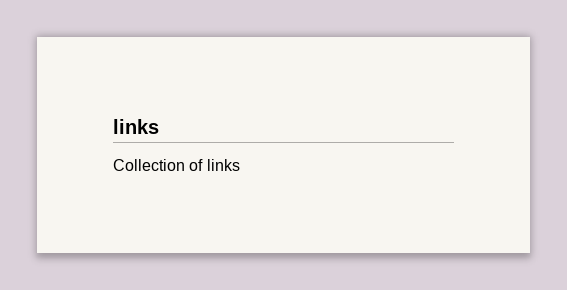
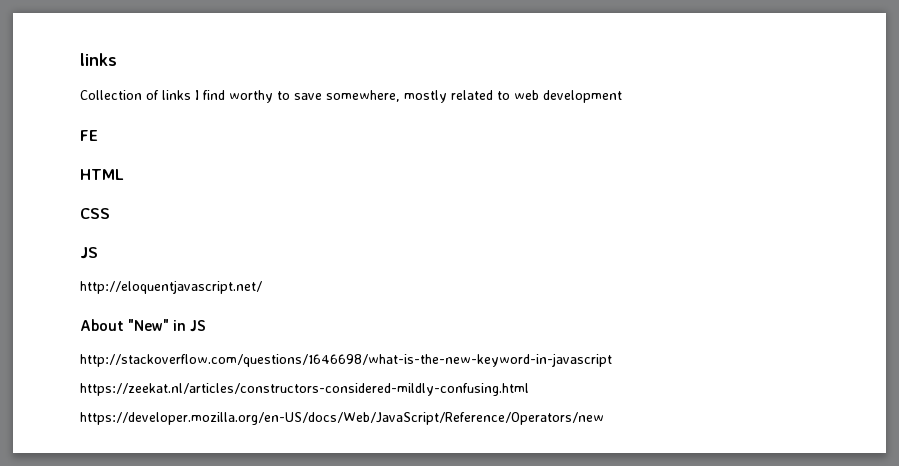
- Collection of links
+ Collection of links I find worthy to save somewhere, mostly related to web development
+ FE
+ HTML
+ CSS
+ JS
+ http://eloquentjavascript.net/
+ About "New" in JS
+ http://stackoverflow.com/questions/1646698/what-is-the-new-keyword-in-javascript
+ https://zeekat.nl/articles/constructors-considered-mildly-confusing.html
+ https://developer.mozilla.org/en-US/docs/Web/JavaScript/Reference/Operators/new

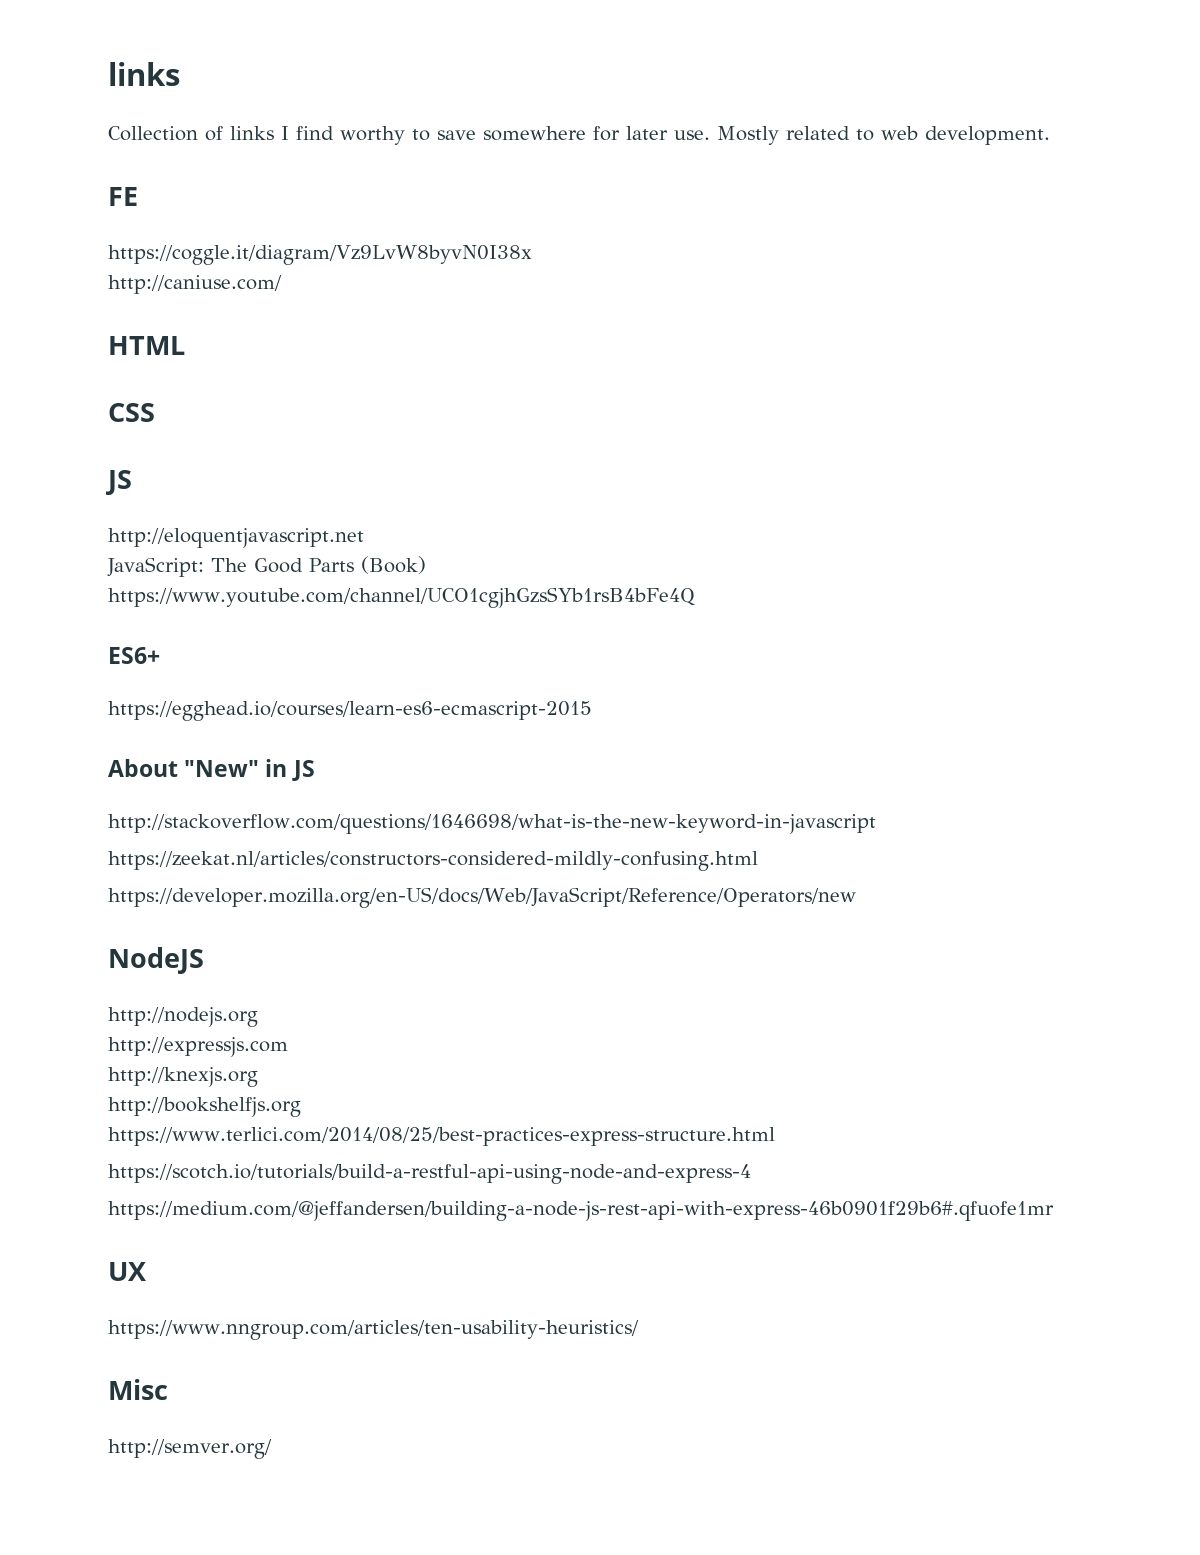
- Collection of links I find worthy to save somewhere, mostly related to web development
+ Collection of links I find worthy to save somewhere for later use. Mostly related to web development.
+ https://coggle.it/diagram/Vz9LvW8byvN0I38x
+ http://caniuse.com/
- http://eloquentjavascript.net/
+ http://eloquentjavascript.net
+ JavaScript: The Good Parts (Book)
+ https://www.youtube.com/channel/UCO1cgjhGzsSYb1rsB4bFe4Q
+ ES6+
+ https://egghead.io/courses/learn-es6-ecmascript-2015
+ NodeJS
+ http://nodejs.org
+ http://expressjs.com
+ http://knexjs.org
+ http://bookshelfjs.org
+ https://www.terlici.com/2014/08/25/best-practices-express-structure.html
+ https://scotch.io/tutorials/build-a-restful-api-using-node-and-express-4
+ https://medium.com/@jeffandersen/building-a-node-js-rest-api-with-express-46b0901f29b6#.qfuofe1mr
+ UX
+ https://www.nngroup.com/articles/ten-usability-heuristics/
+ Misc
+ http://semver.org/

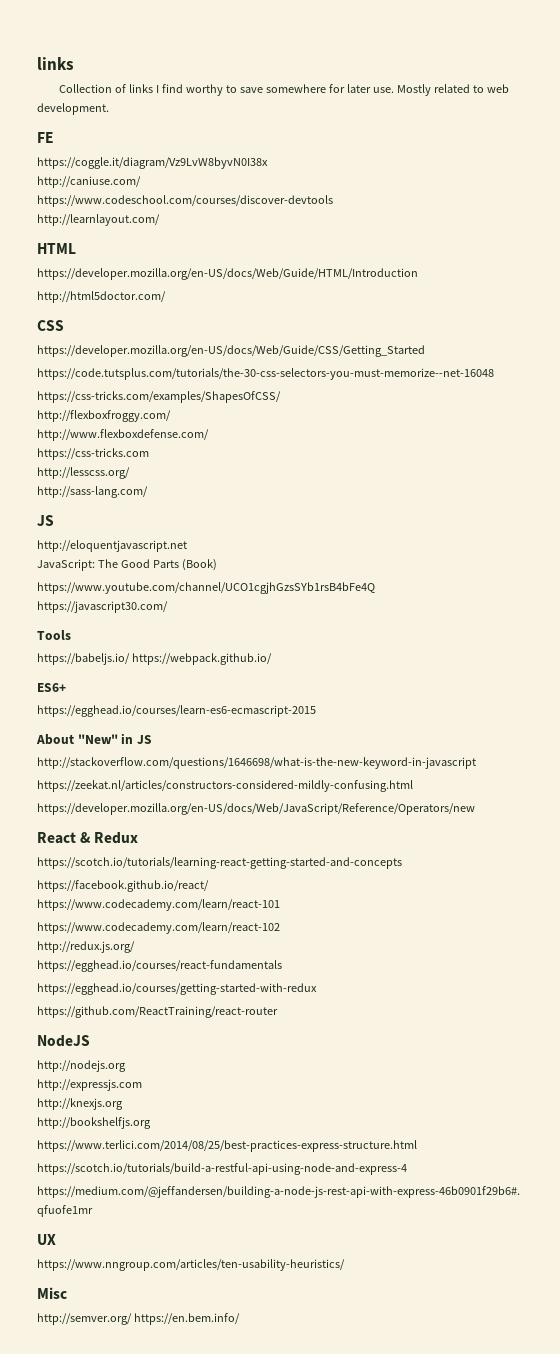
+ https://www.codeschool.com/courses/discover-devtools
+ http://learnlayout.com/
+ https://developer.mozilla.org/en-US/docs/Web/Guide/HTML/Introduction
+ http://html5doctor.com/
+ https://developer.mozilla.org/en-US/docs/Web/Guide/CSS/Getting_Started
+ https://code.tutsplus.com/tutorials/the-30-css-selectors-you-must-memorize--net-16048
+ https://css-tricks.com/examples/ShapesOfCSS/
+ http://flexboxfroggy.com/
+ http://www.flexboxdefense.com/
+ https://css-tricks.com
+ http://lesscss.org/
+ http://sass-lang.com/
+ https://javascript30.com/
+ Tools
+ https://babeljs.io/ https://webpack.github.io/
+ React & Redux
+ https://scotch.io/tutorials/learning-react-getting-started-and-concepts
+ https://facebook.github.io/react/
+ https://www.codecademy.com/learn/react-101
+ https://www.codecademy.com/learn/react-102
+ http://redux.js.org/
+ https://egghead.io/courses/react-fundamentals
+ https://egghead.io/courses/getting-started-with-redux
+ https://github.com/ReactTraining/react-router
- http://semver.org/
+ http://semver.org/ https://en.bem.info/

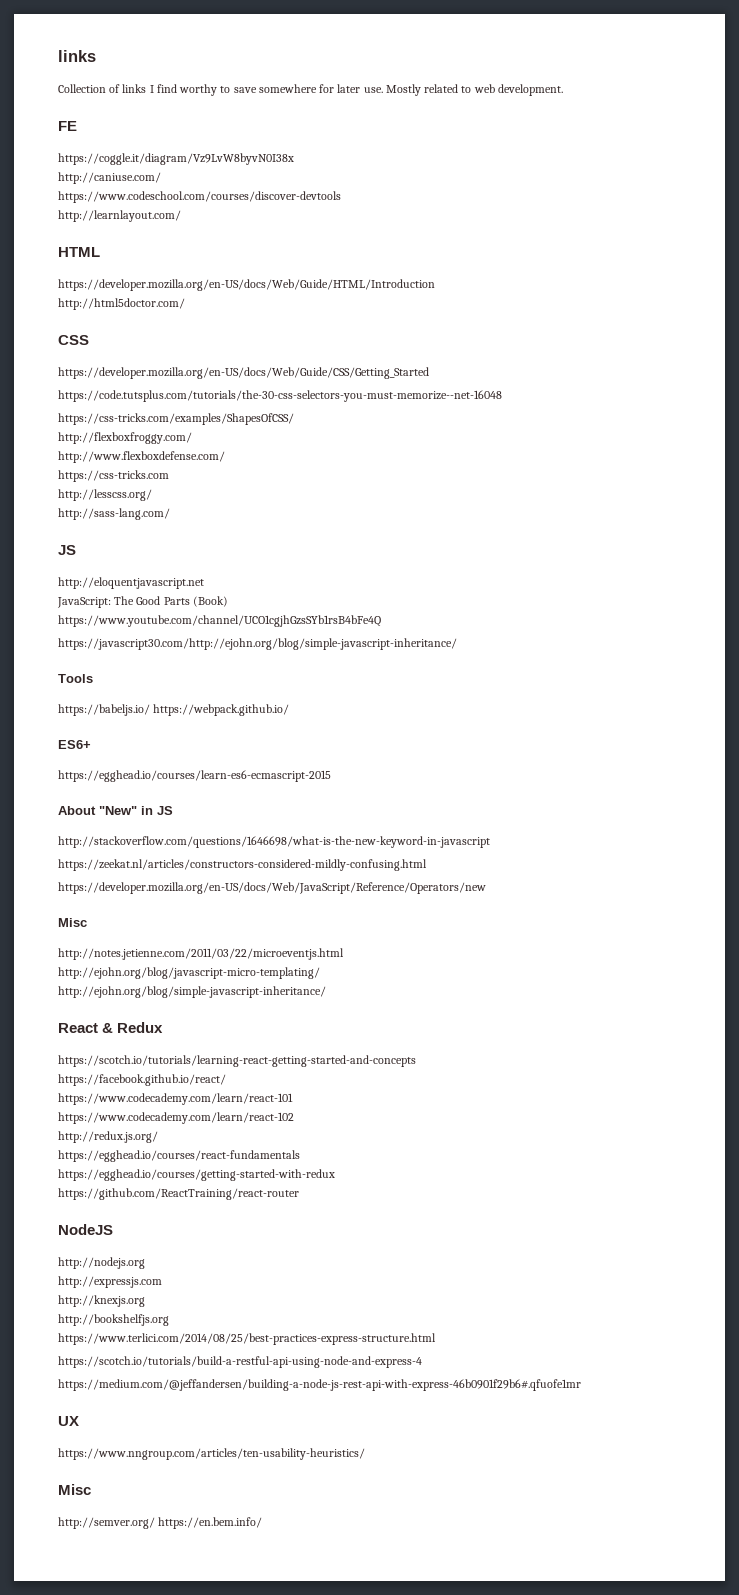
- https://javascript30.com/
+ https://javascript30.com/http://ejohn.org/blog/simple-javascript-inheritance/
  https://developer.mozilla.org/en-US/docs/Web/JavaScript/Reference/Operators/new
+ Misc
+ http://notes.jetienne.com/2011/03/22/microeventjs.html
+ http://ejohn.org/blog/javascript-micro-templating/
+ http://ejohn.org/blog/simple-javascript-inheritance/

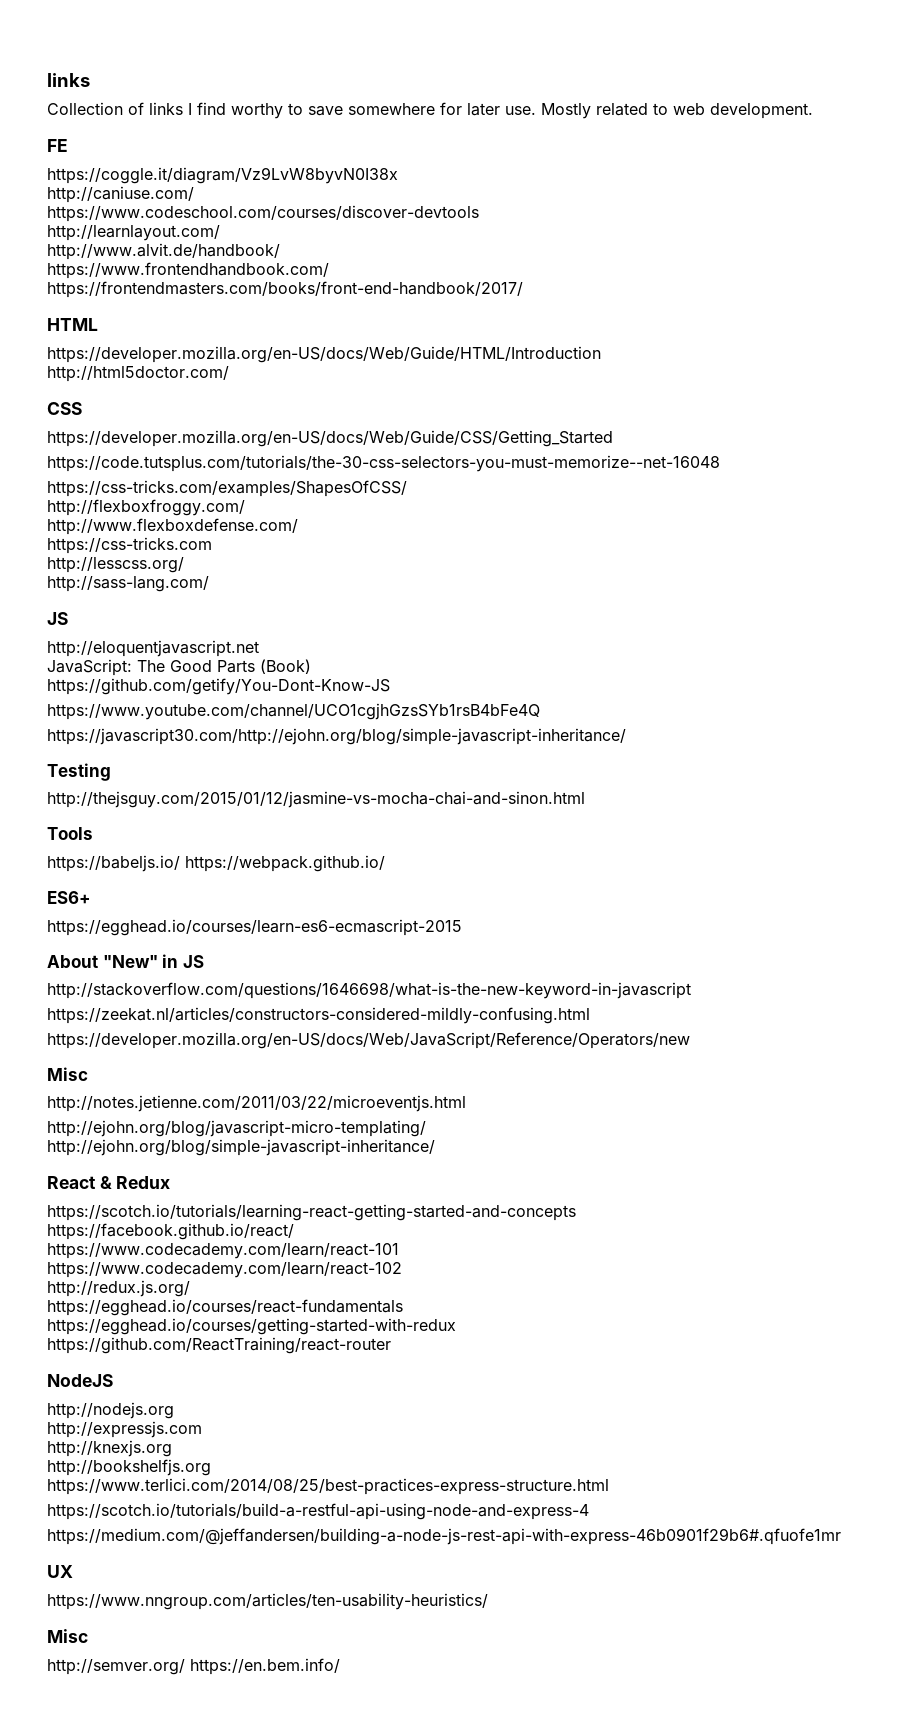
+ http://www.alvit.de/handbook/
+ https://www.frontendhandbook.com/
+ https://frontendmasters.com/books/front-end-handbook/2017/
+ https://github.com/getify/You-Dont-Know-JS
+ Testing
+ http://thejsguy.com/2015/01/12/jasmine-vs-mocha-chai-and-sinon.html

